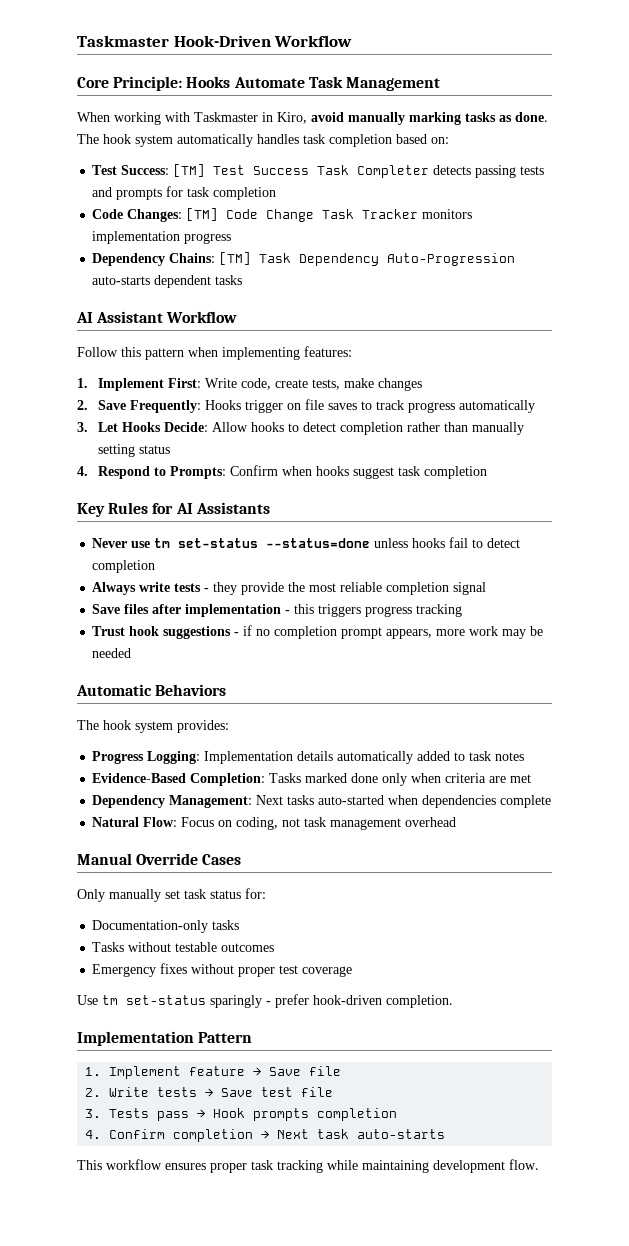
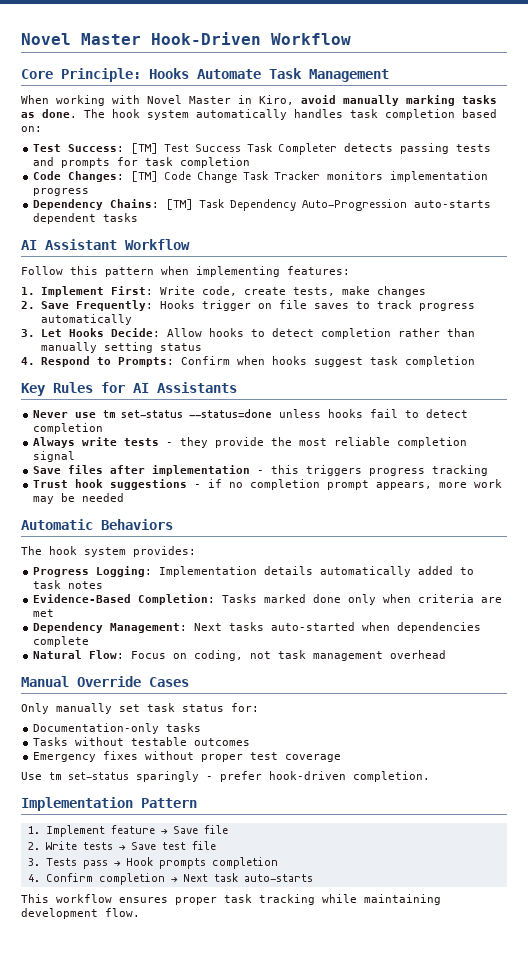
- Taskmaster Hook-Driven Workflow
+ Novel Master Hook-Driven Workflow
- When working with Taskmaster in Kiro, avoid manually marking tasks as done.
+ When working with Novel Master in Kiro, avoid manually marking tasks as done.

